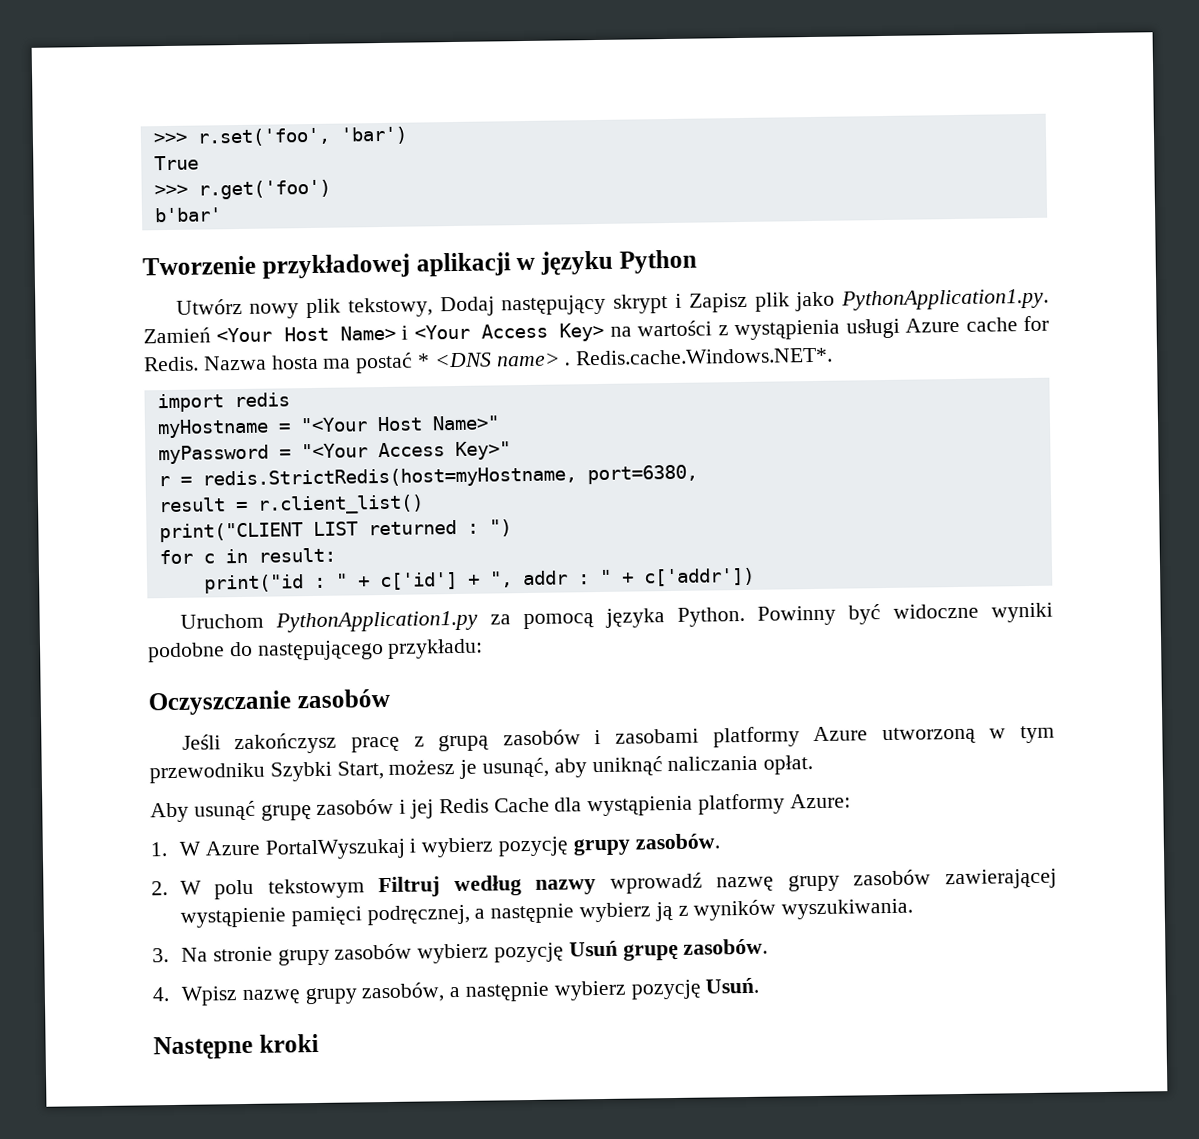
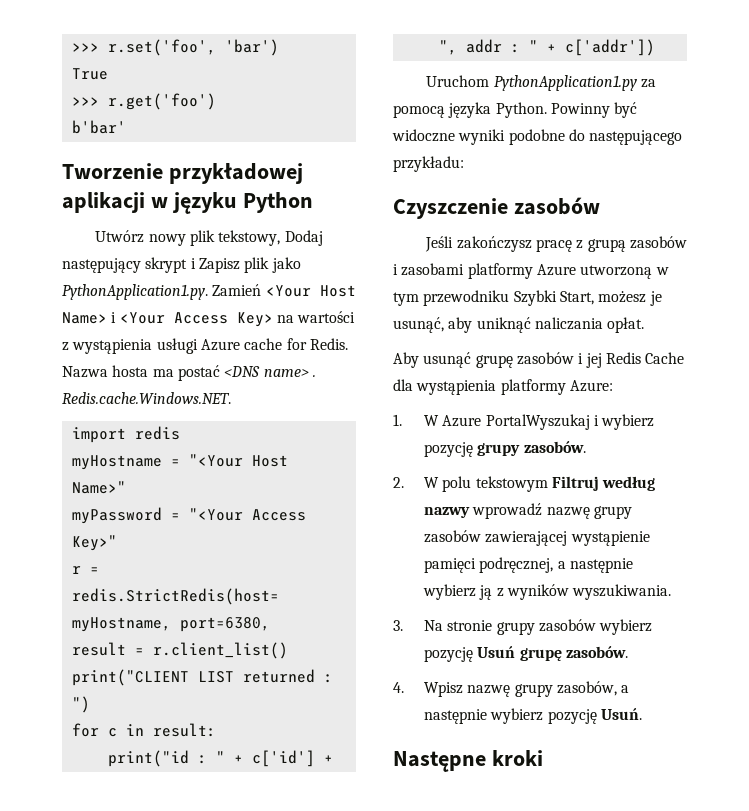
- Nazwa hosta ma postać * <DNS name> .
+ Nazwa hosta ma postać <DNS name> .
- Redis.cache.Windows.NET*.
+ Redis.cache.Windows.NET.
- Oczyszczanie zasobów
+ Czyszczenie zasobów

